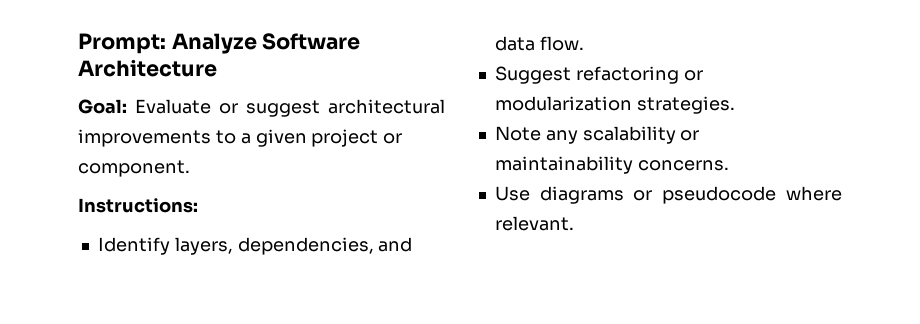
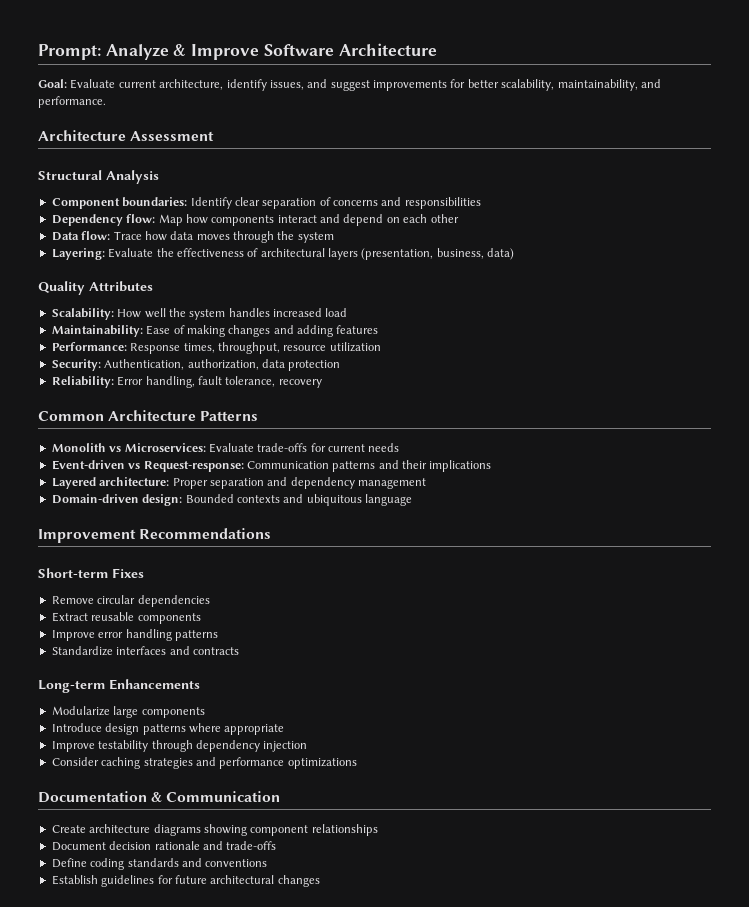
- Prompt: Analyze Software Architecture
+ Prompt: Analyze & Improve Software Architecture
- Goal: Evaluate or suggest architectural improvements to a given project or component.
- Instructions:
- Identify layers, dependencies, and data flow.
- Suggest refactoring or modularization strategies.
- Note any scalability or maintainability concerns.
- Use diagrams or pseudocode where relevant.
+ Goal: Evaluate current architecture, identify issues, and suggest improvements for better scalability, maintainability, and performance.
+ Architecture Assessment
+ Structural Analysis
+ Component boundaries: Identify clear separation of concerns and responsibilities
+ Dependency flow: Map how components interact and depend on each other
+ Data flow: Trace how data moves through the system
+ Layering: Evaluate the effectiveness of architectural layers (presentation, business, data)
+ Quality Attributes
+ Scalability: How well the system handles increased load
+ Maintainability: Ease of making changes and adding features
+ Performance: Response times, throughput, resource utilization
+ Security: Authentication, authorization, data protection
+ Reliability: Error handling, fault tolerance, recovery
+ Common Architecture Patterns
+ Monolith vs Microservices: Evaluate trade-offs for current needs
+ Event-driven vs Request-response: Communication patterns and their implications
+ Layered architecture: Proper separation and dependency management
+ Domain-driven design: Bounded contexts and ubiquitous language
+ Improvement Recommendations
+ Short-term Fixes
+ Remove circular dependencies
+ Extract reusable components
+ Improve error handling patterns
+ Standardize interfaces and contracts
+ Long-term Enhancements
+ Modularize large components
+ Introduce design patterns where appropriate
+ Improve testability through dependency injection
+ Consider caching strategies and performance optimizations
+ Documentation & Communication
+ Create architecture diagrams showing component relationships
+ Document decision rationale and trade-offs
+ Define coding standards and conventions
+ Establish guidelines for future architectural changes

